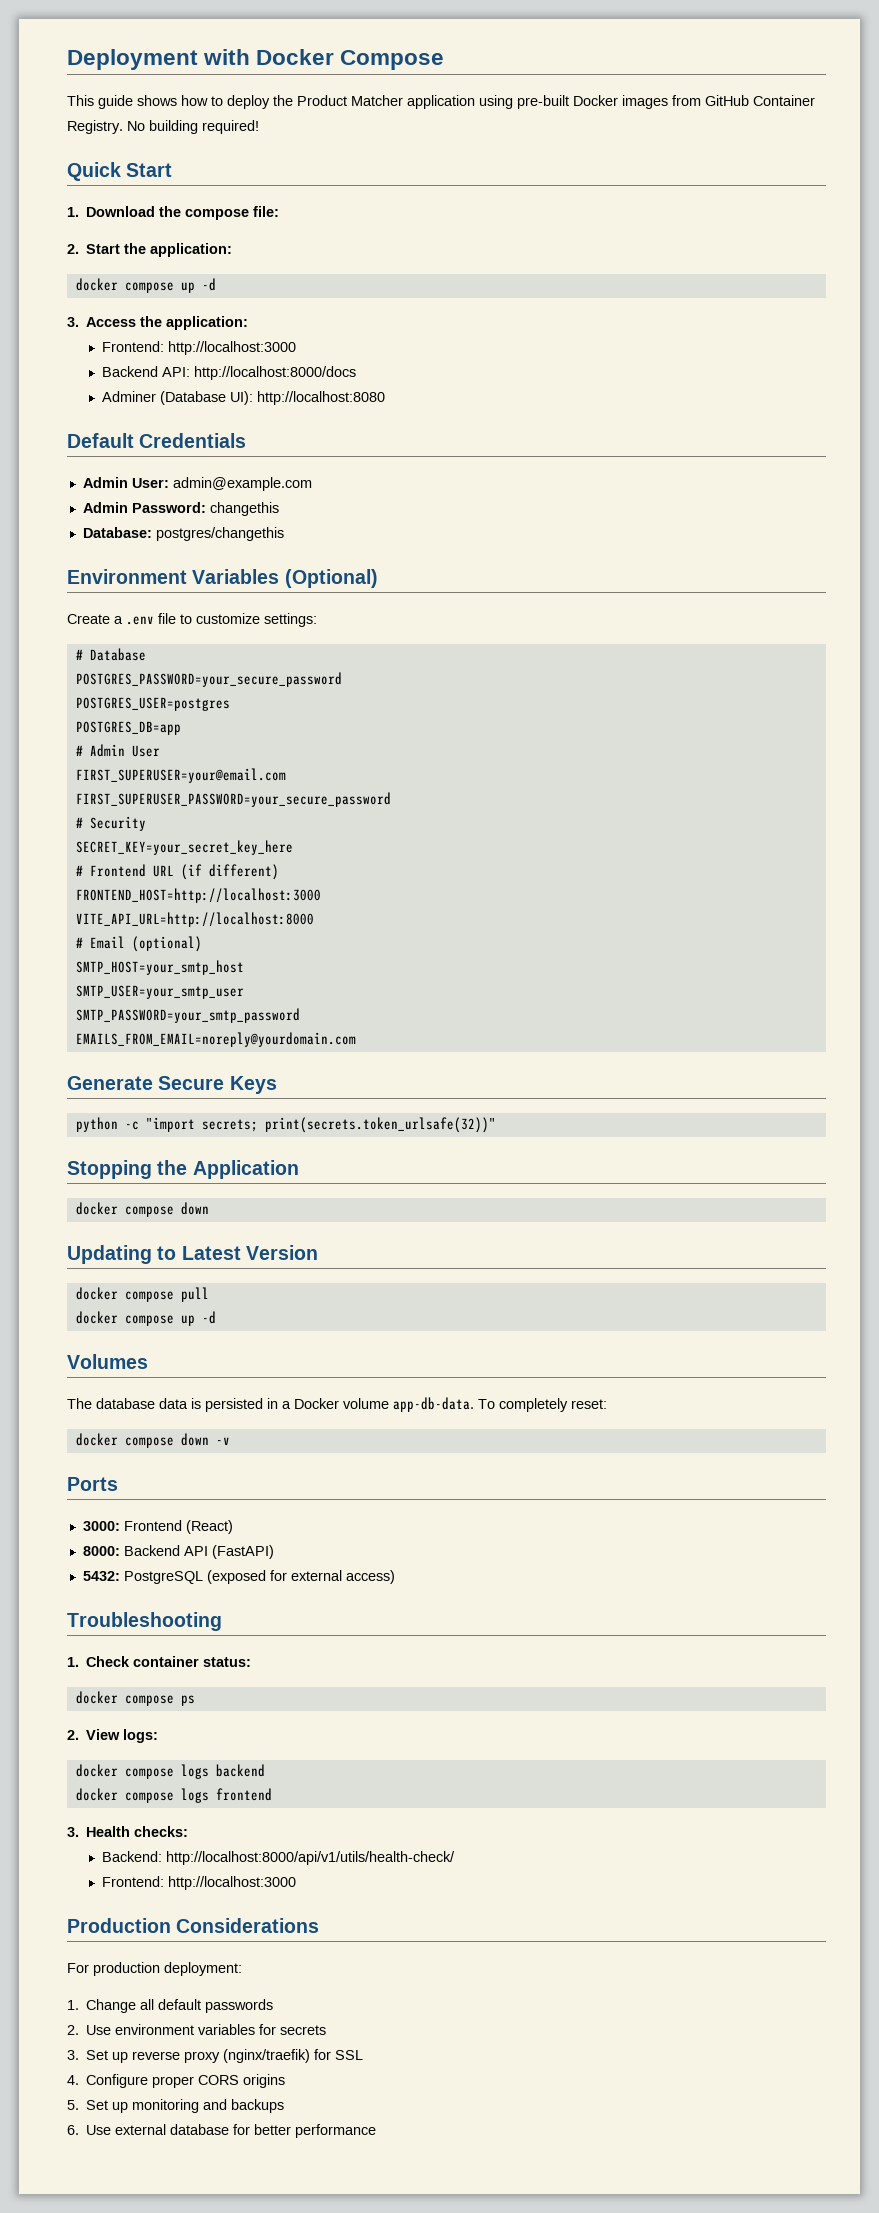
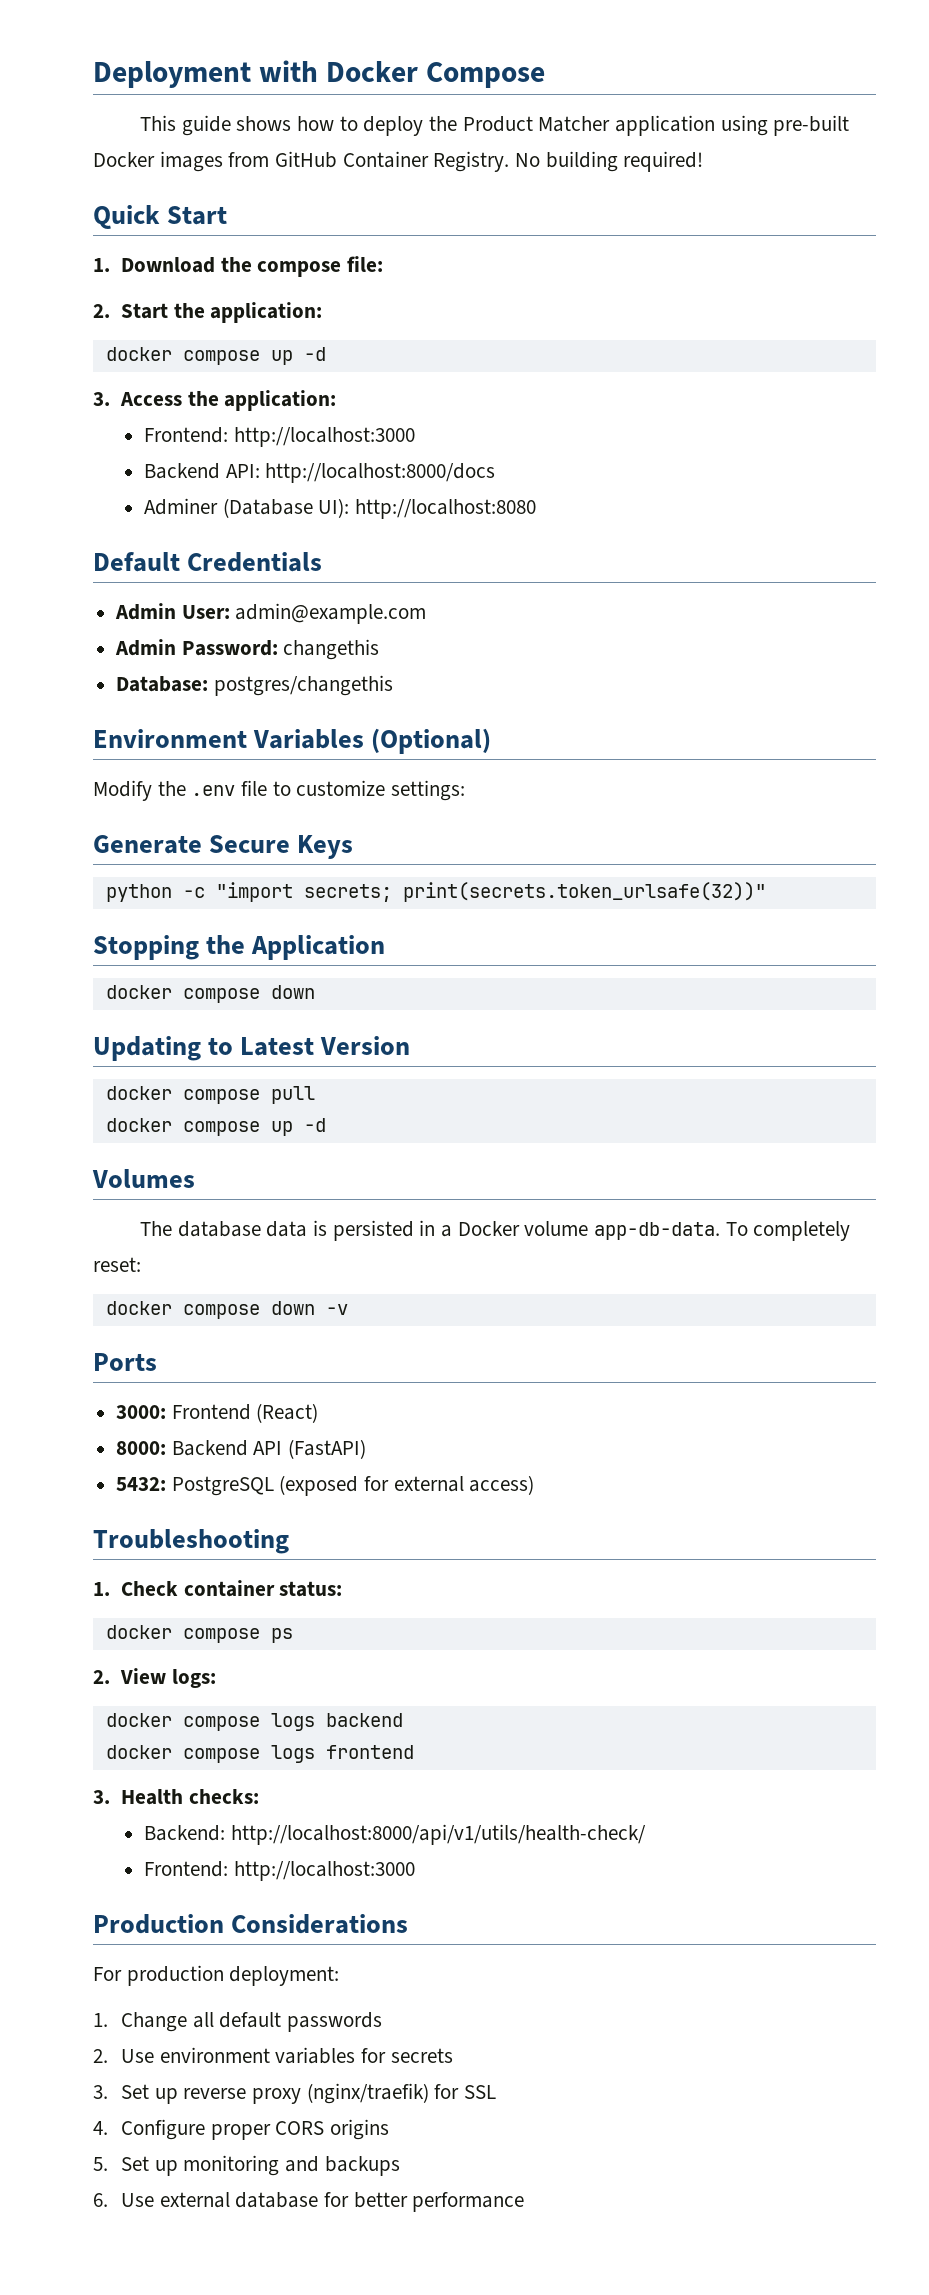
- Create a .env file to customize settings:
+ Modify the .env file to customize settings:
- # Database
- POSTGRES_PASSWORD=your_secure_password
- POSTGRES_USER=postgres
- POSTGRES_DB=app
- # Admin User
- FIRST_SUPERUSER=your@email.com
- FIRST_SUPERUSER_PASSWORD=your_secure_password
- # Security
- SECRET_KEY=your_secret_key_here
- # Frontend URL (if different)
- FRONTEND_HOST=http://localhost:3000
- VITE_API_URL=http://localhost:8000
- # Email (optional)
- SMTP_HOST=your_smtp_host
- SMTP_USER=your_smtp_user
- SMTP_PASSWORD=your_smtp_password
- EMAILS_FROM_EMAIL=noreply@yourdomain.com

